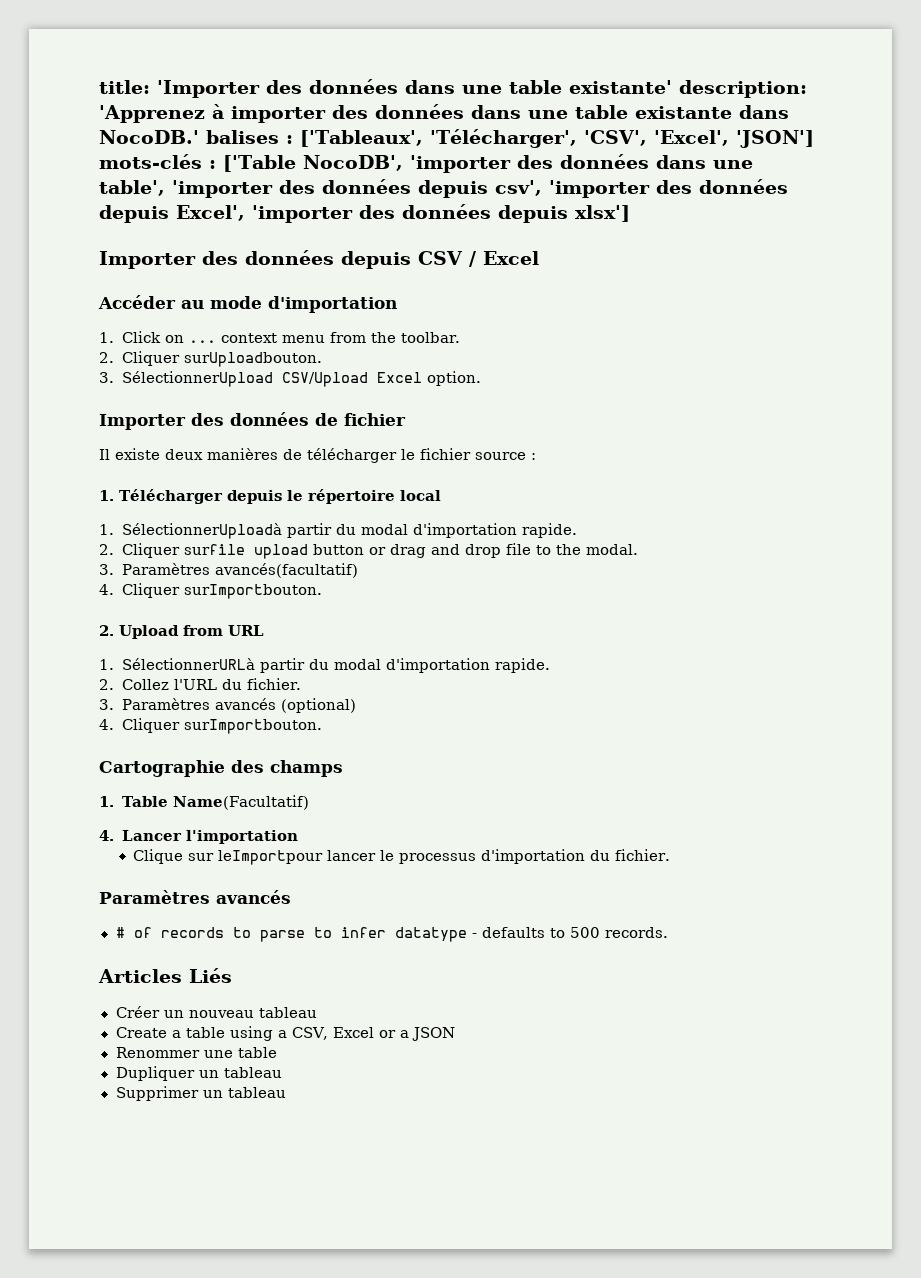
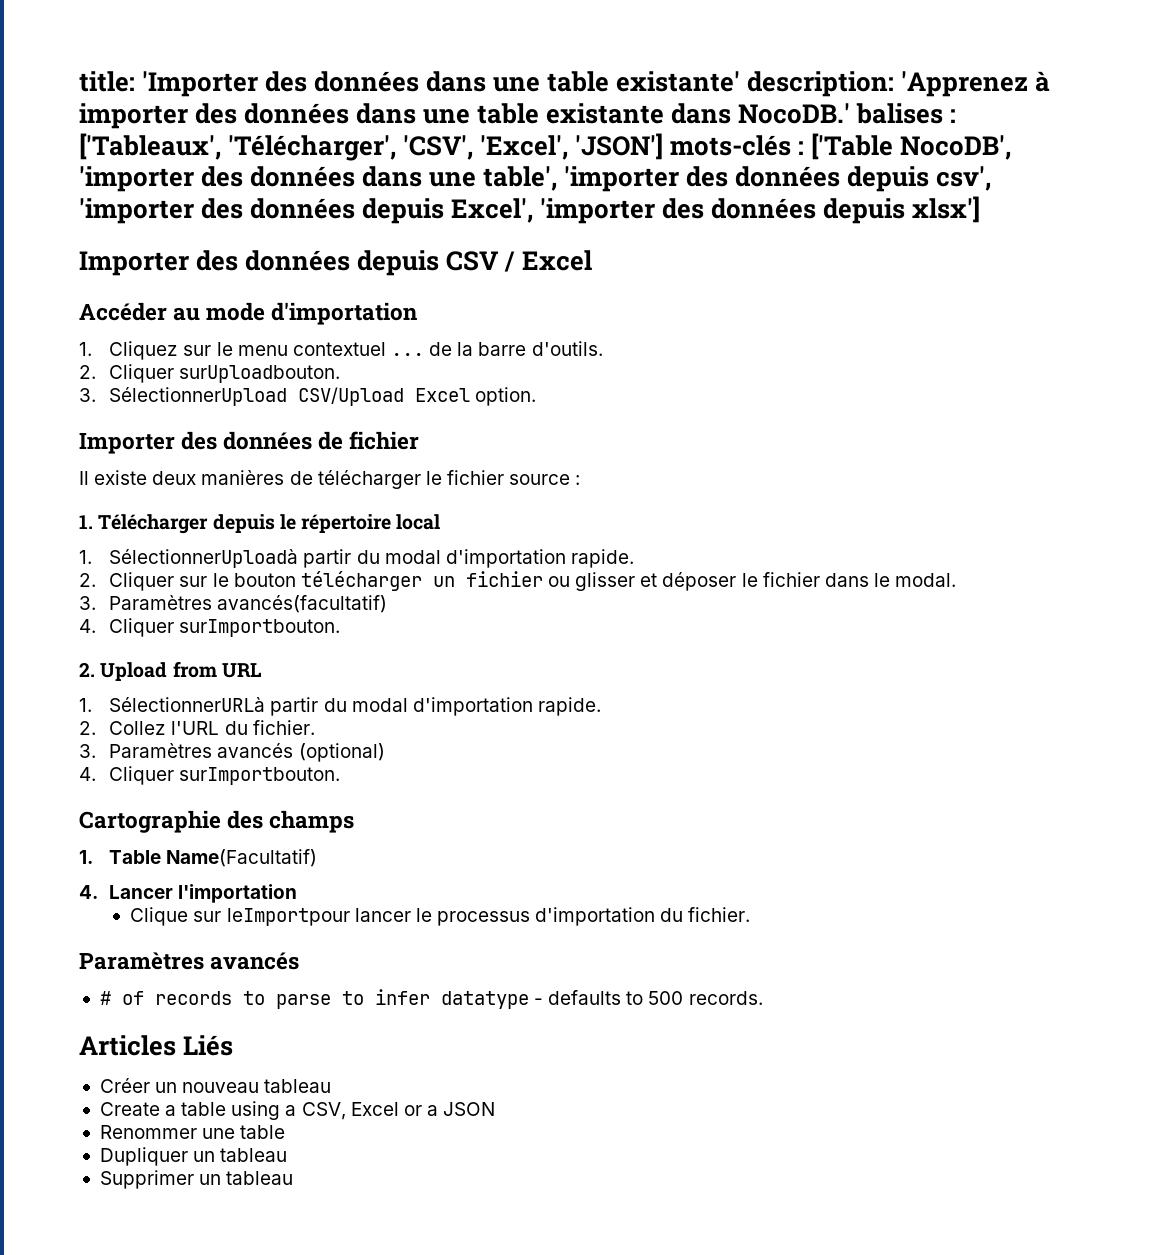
- 1. Click on ... context menu from the toolbar.
+ 1. Cliquez sur le menu contextuel ... de la barre d'outils.
- 2. Cliquer surfile upload button or drag and drop file to the modal.
+ 2. Cliquer sur le bouton télécharger un fichier ou glisser et déposer le fichier dans le modal.

